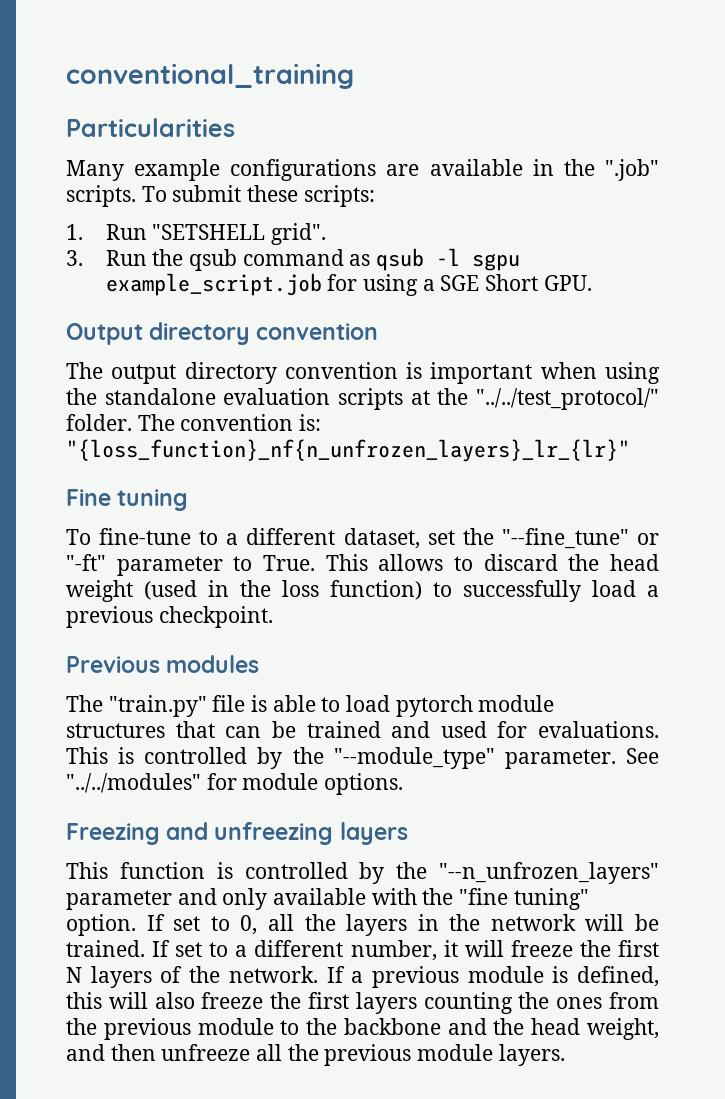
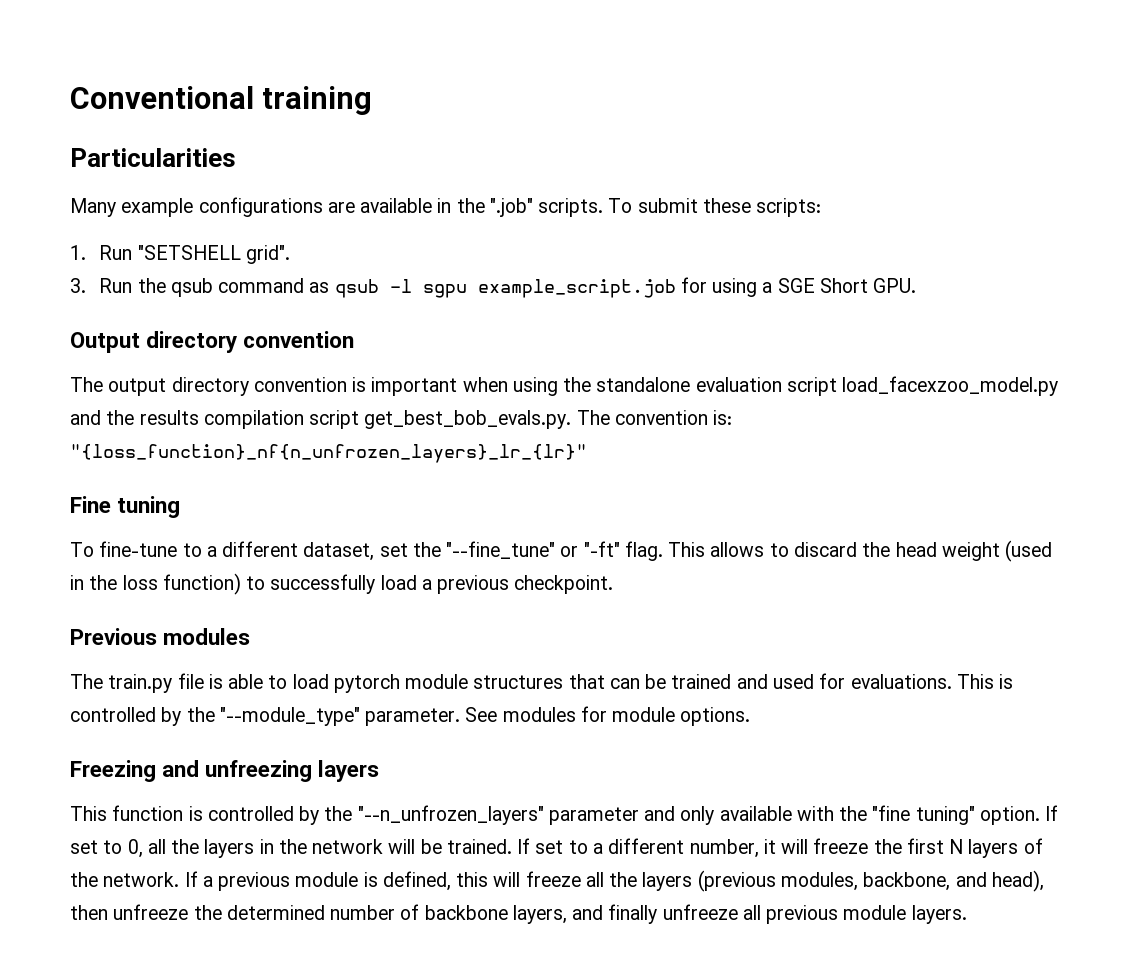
- conventional_training
+ Conventional training
- The output directory convention is important when using the standalone evaluation scripts at the "../../test_protocol/" folder. The convention is: "{loss_function}_nf{n_unfrozen_layers}_lr_{lr}"
+ The output directory convention is important when using the standalone evaluation script load_facexzoo_model.py and the results compilation script get_best_bob_evals.py. The convention is: "{loss_function}_nf{n_unfrozen_layers}_lr_{lr}"
- To fine-tune to a different dataset, set the "--fine_tune" or "-ft" parameter to True.
+ To fine-tune to a different dataset, set the "--fine_tune" or "-ft" flag.
- The "train.py" file is able to load pytorch module structures that can be trained and used for evaluations.
+ The train.py file is able to load pytorch module structures that can be trained and used for evaluations.
- See "../../modules" for module options.
+ See modules for module options.
- If a previous module is defined, this will also freeze the first layers counting the ones from the previous module to the backbone and the head weight, and then unfreeze all the previous module layers.
+ If a previous module is defined, this will freeze all the layers (previous modules, backbone, and head), then unfreeze the determined number of backbone layers, and finally unfreeze all previous module layers.

